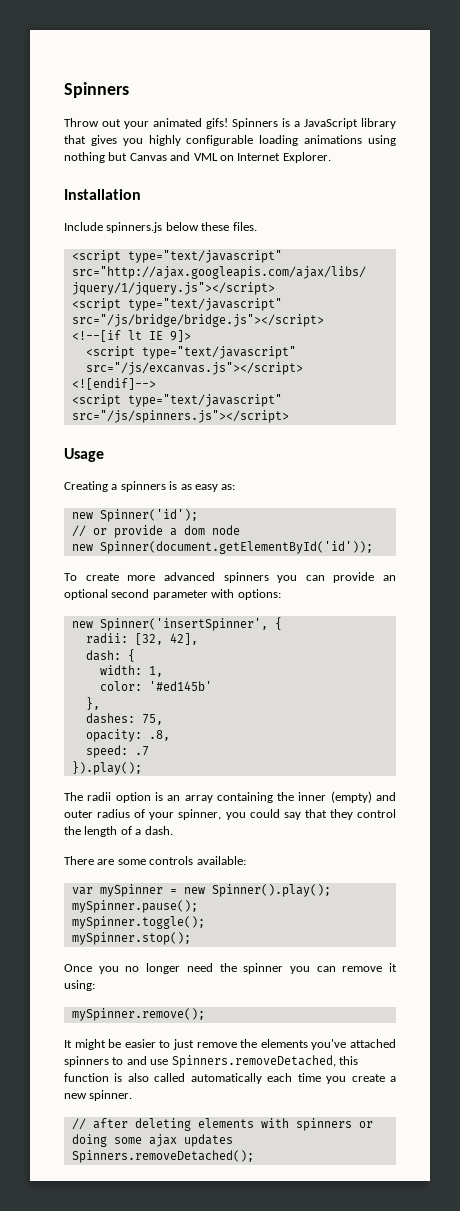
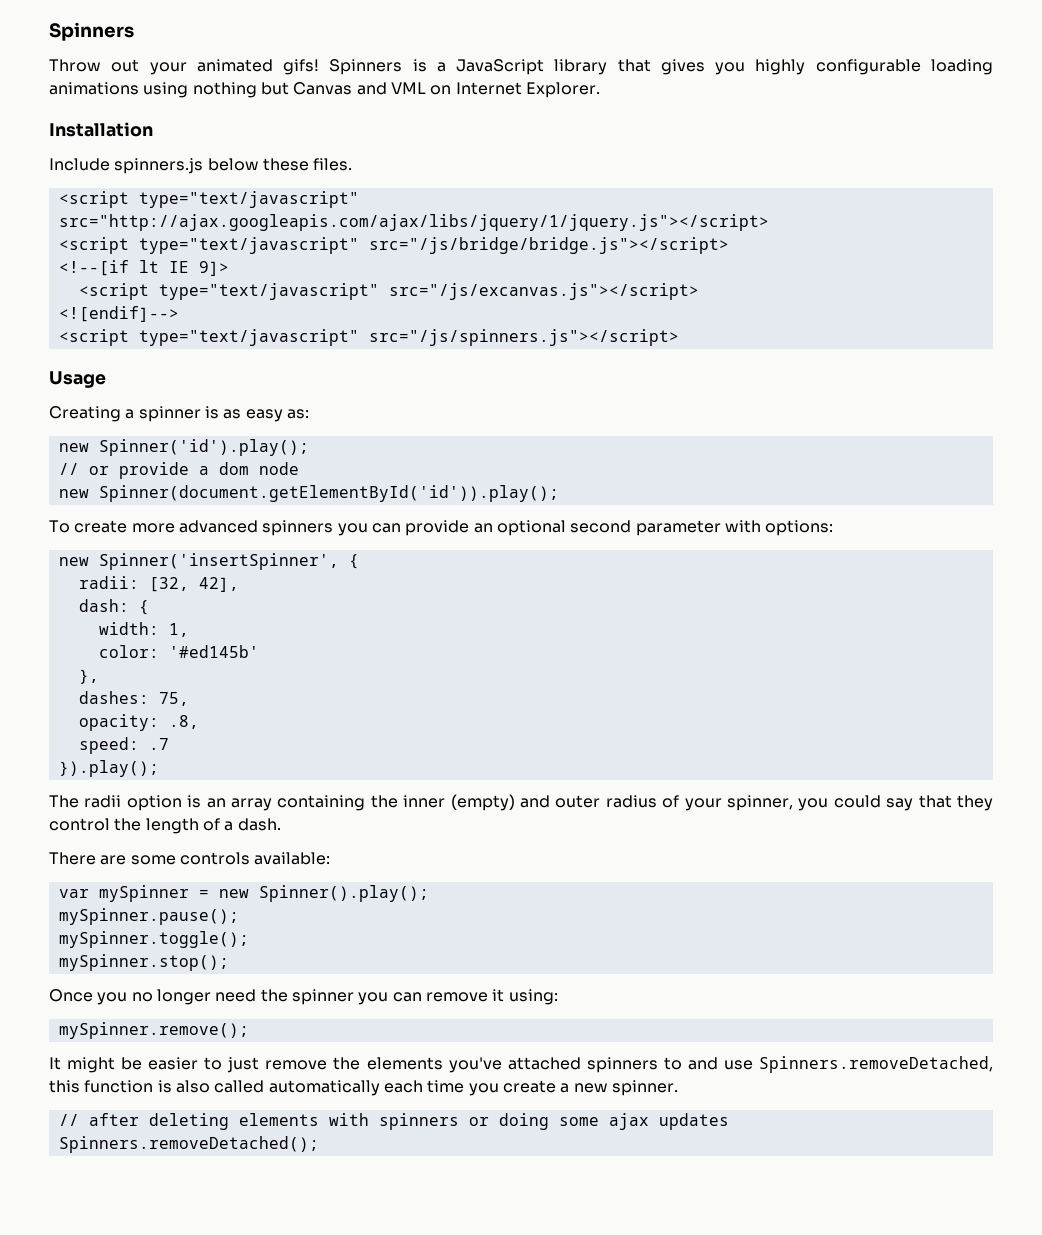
- Creating a spinners is as easy as:
+ Creating a spinner is as easy as:
- new Spinner('id');
+ new Spinner('id').play();
- new Spinner(document.getElementById('id'));
+ new Spinner(document.getElementById('id')).play();

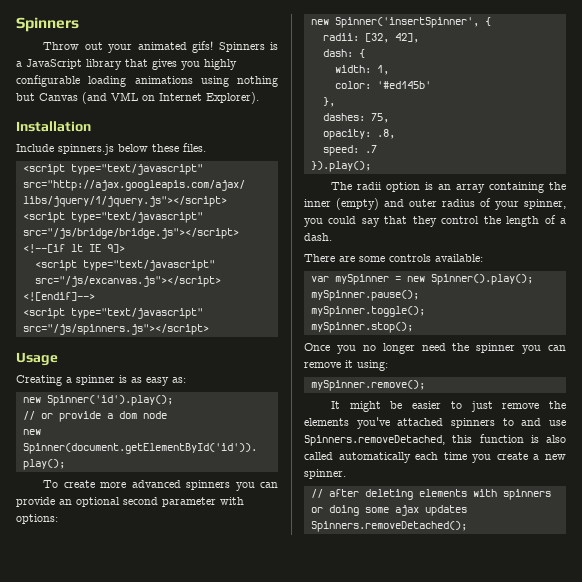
- Spinners is a JavaScript library that gives you highly configurable loading animations using nothing but Canvas and VML on Internet Explorer.
+ Spinners is a JavaScript library that gives you highly configurable loading animations using nothing but Canvas (and VML on Internet Explorer).

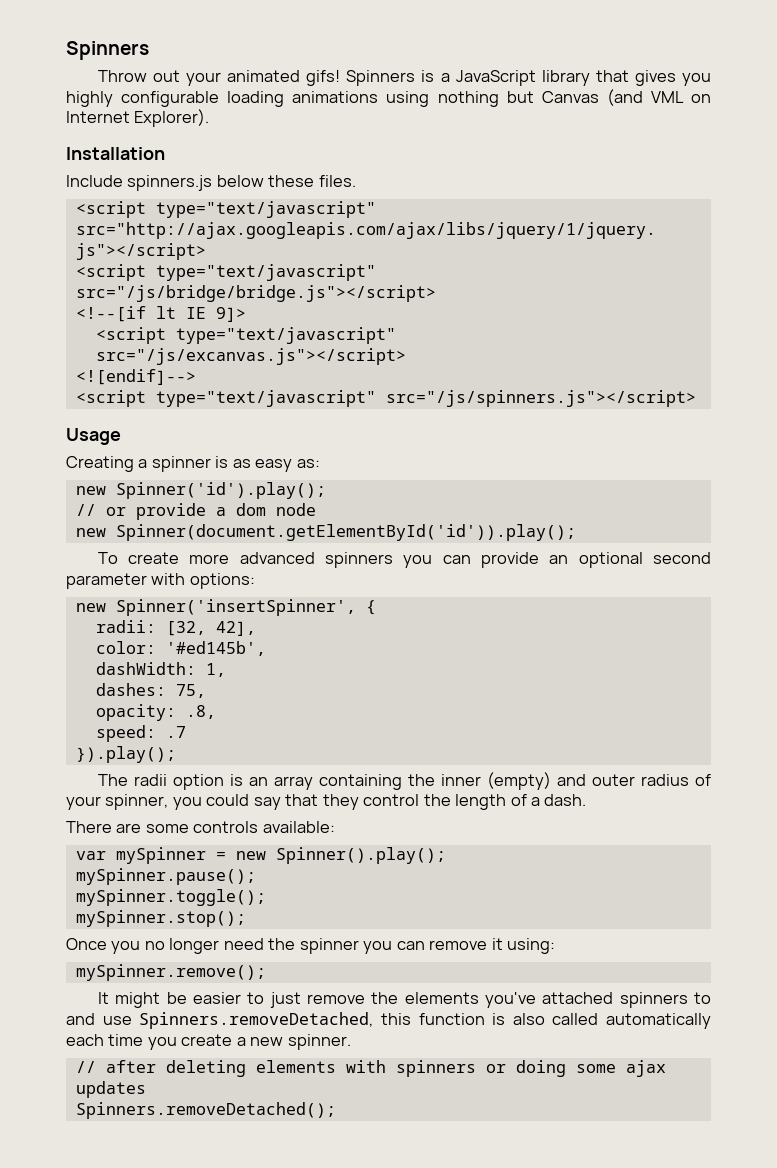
- dash: {
- width: 1,
- color: '#ed145b'
- },
+ color: '#ed145b',
+ dashWidth: 1,

